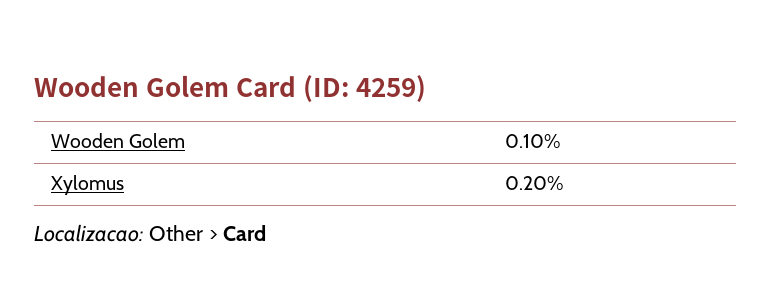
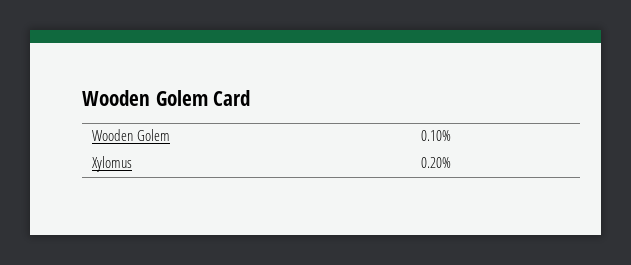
- Wooden Golem Card (ID: 4259)
+ Wooden Golem Card
- Localizacao: Other > Card

